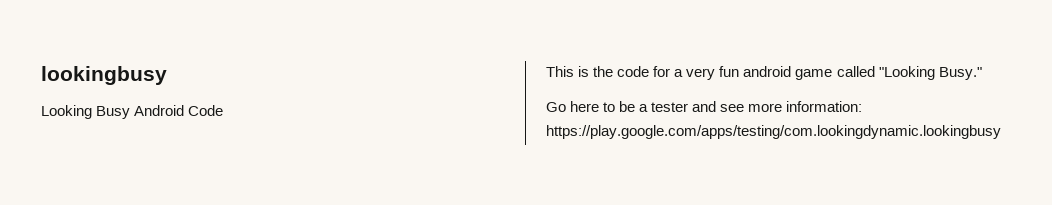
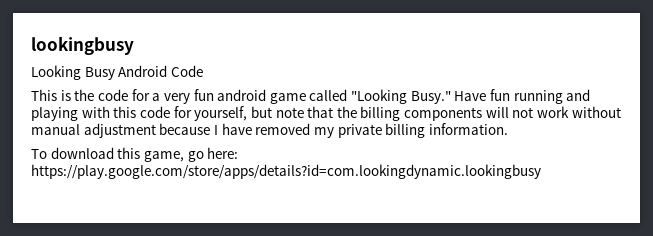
- This is the code for a very fun android game called "Looking Busy."
- Go here to be a tester and see more information: https://play.google.com/apps/testing/com.lookingdynamic.lookingbusy
+ This is the code for a very fun android game called "Looking Busy." Have fun running and playing with this code for yourself, but note that the billing components will not work without manual adjustment because I have removed my private billing information.
+ To download this game, go here: https://play.google.com/store/apps/details?id=com.lookingdynamic.lookingbusy

